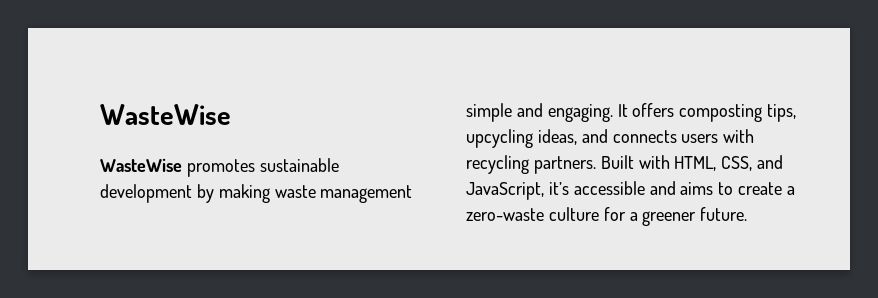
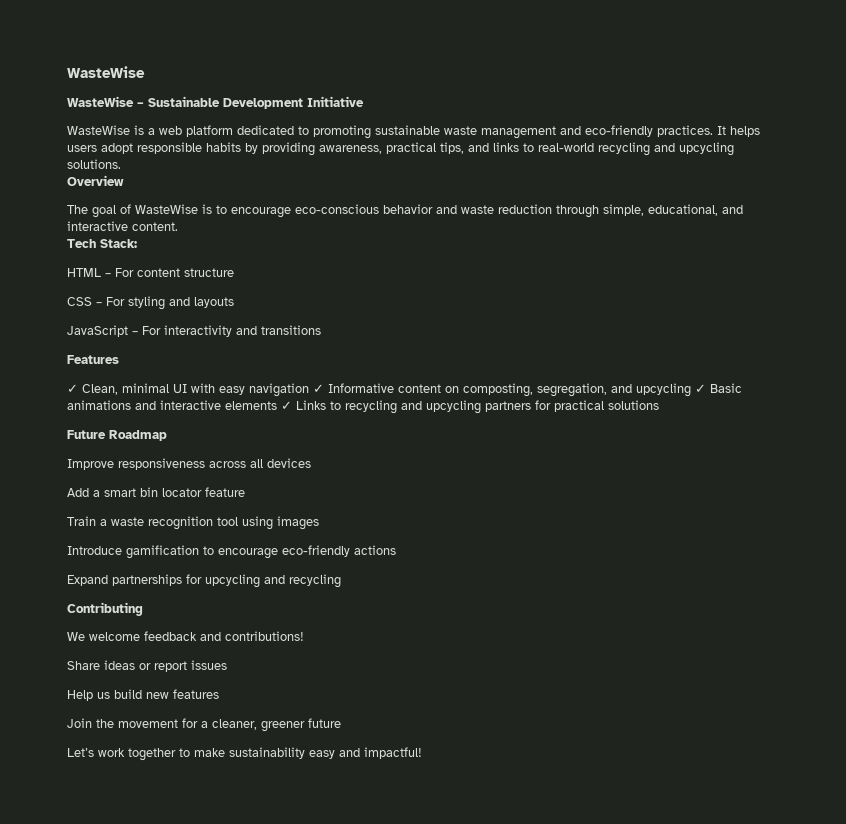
- WasteWise promotes sustainable development by making waste management simple and engaging. It offers composting tips, upcycling ideas, and connects users with recycling partners. Built with HTML, CSS, and JavaScript, it’s accessible and aims to create a zero-waste culture for a greener future.
+ WasteWise – Sustainable Development Initiative
+ WasteWise is a web platform dedicated to promoting sustainable waste management and eco-friendly practices. It helps users adopt responsible habits by providing awareness, practical tips, and links to real-world recycling and upcycling solutions.
+ Overview
+ The goal of WasteWise is to encourage eco-conscious behavior and waste reduction through simple, educational, and interactive content.
+ Tech Stack:
+ HTML – For content structure
+ CSS – For styling and layouts
+ JavaScript – For interactivity and transitions
+ Features
+ ✓ Clean, minimal UI with easy navigation ✓ Informative content on composting, segregation, and upcycling ✓ Basic animations and interactive elements ✓ Links to recycling and upcycling partners for practical solutions
+ Future Roadmap
+ Improve responsiveness across all devices
+ Add a smart bin locator feature
+ Train a waste recognition tool using images
+ Introduce gamification to encourage eco-friendly actions
+ Expand partnerships for upcycling and recycling
+ Contributing
+ We welcome feedback and contributions!
+ Share ideas or report issues
+ Help us build new features
+ Join the movement for a cleaner, greener future
+ Let’s work together to make sustainability easy and impactful!

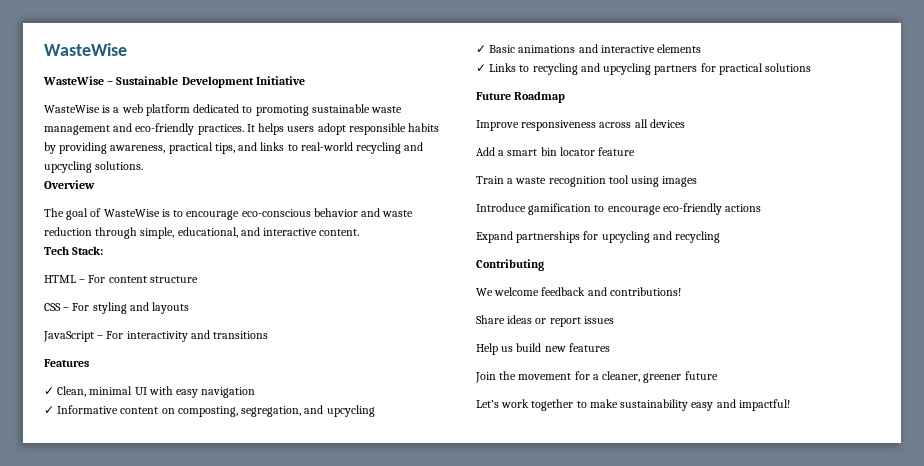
- ✓ Clean, minimal UI with easy navigation ✓ Informative content on composting, segregation, and upcycling ✓ Basic animations and interactive elements ✓ Links to recycling and upcycling partners for practical solutions
+ ✓ Clean, minimal UI with easy navigation
+ ✓ Informative content on composting, segregation, and upcycling
+ ✓ Basic animations and interactive elements
+ ✓ Links to recycling and upcycling partners for practical solutions

